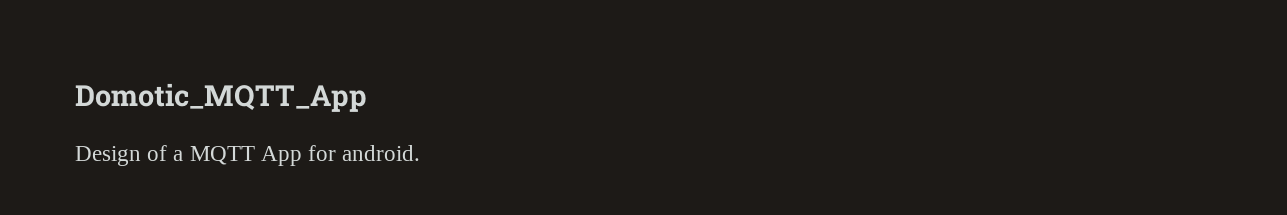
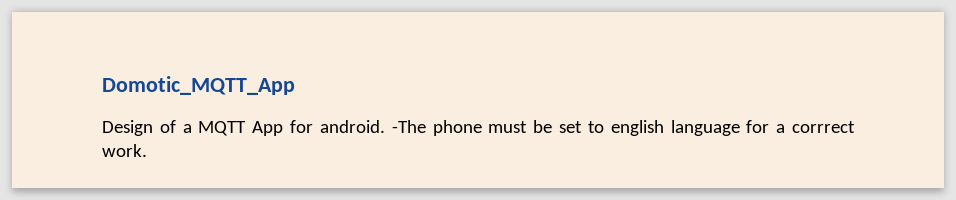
+ -The phone must be set to english language for a corrrect work.

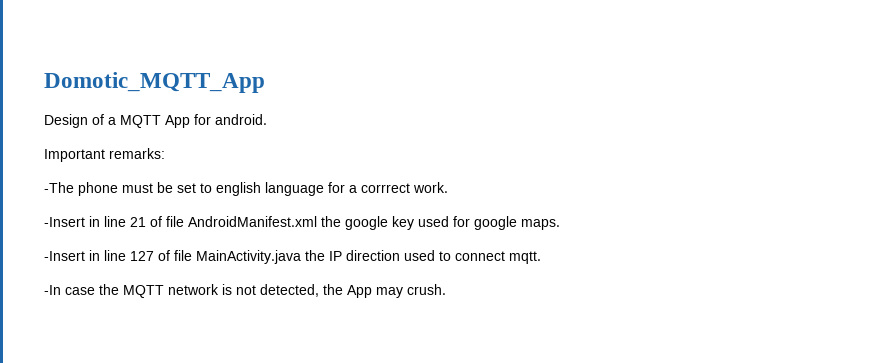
- Design of a MQTT App for android. -The phone must be set to english language for a corrrect work.
+ Design of a MQTT App for android.
+ Important remarks:
+ -The phone must be set to english language for a corrrect work.
+ -Insert in line 21 of file AndroidManifest.xml the google key used for google maps.
+ -Insert in line 127 of file MainActivity.java the IP direction used to connect mqtt.
+ -In case the MQTT network is not detected, the App may crush.

